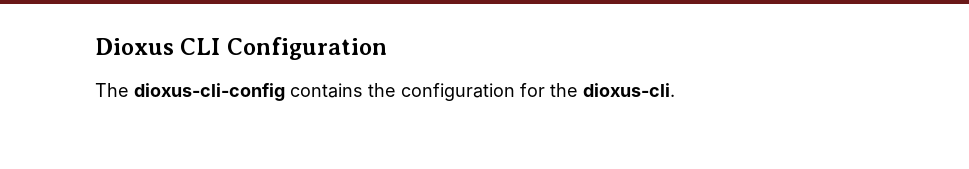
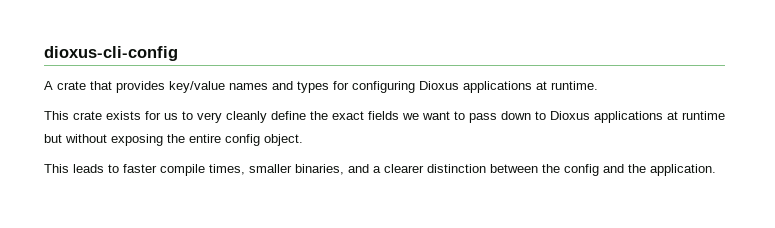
- Dioxus CLI Configuration
- The dioxus-cli-config contains the configuration for the dioxus-cli.
+ dioxus-cli-config
+ A crate that provides key/value names and types for configuring Dioxus applications at runtime.
+ This crate exists for us to very cleanly define the exact fields we want to pass down to Dioxus applications at runtime but without exposing the entire config object.
+ This leads to faster compile times, smaller binaries, and a clearer distinction between the config and the application.

